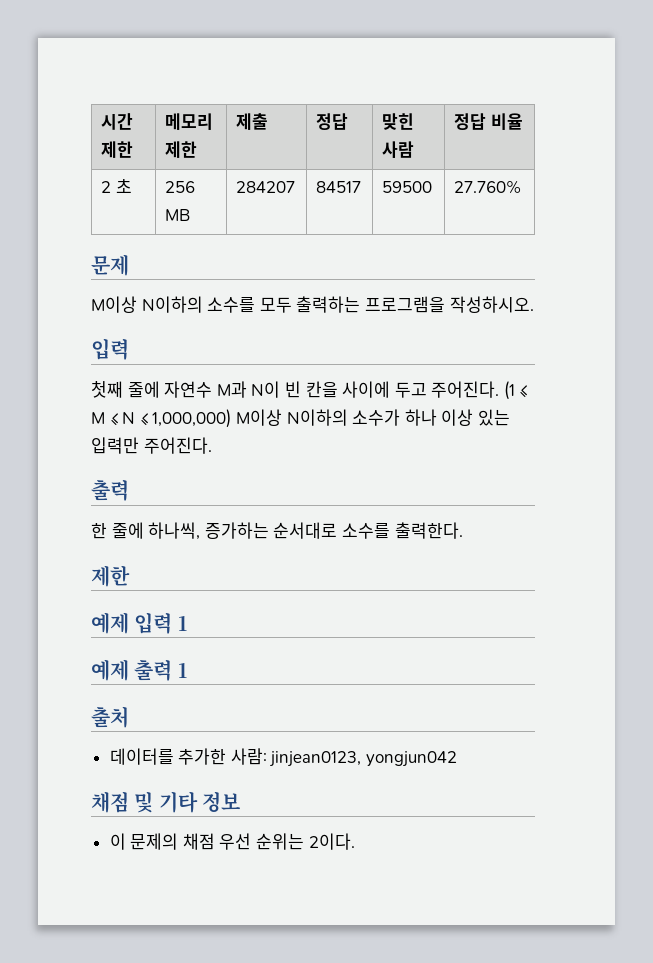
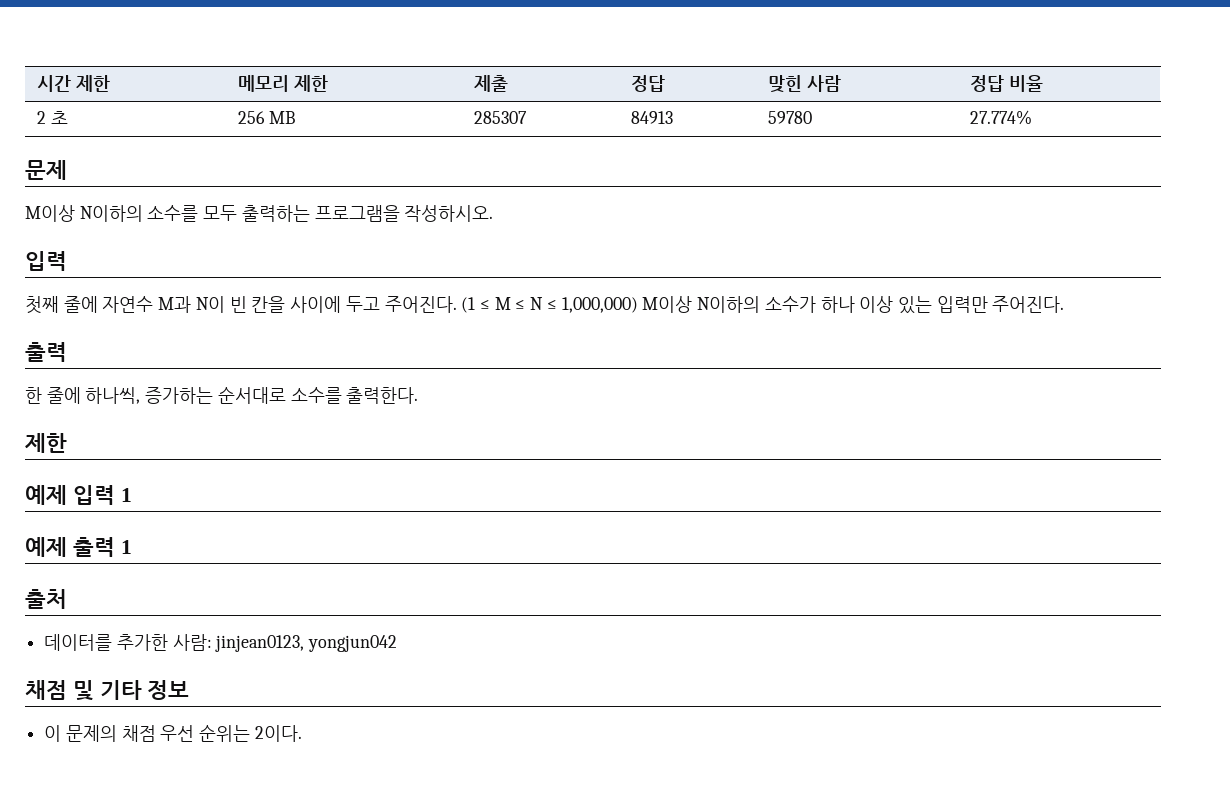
- 2 초 | 256 MB | 284207 | 84517 | 59500 | 27.760%
+ 2 초 | 256 MB | 285307 | 84913 | 59780 | 27.774%

